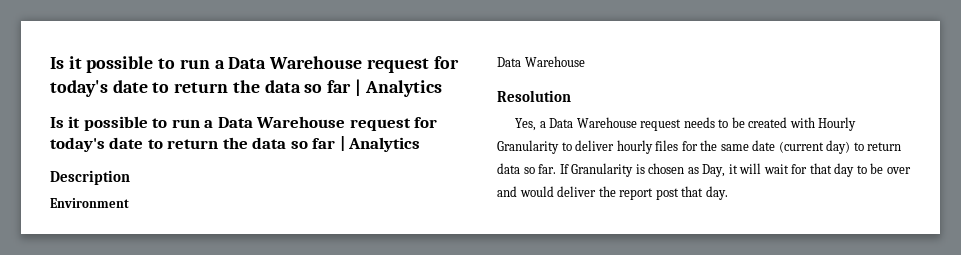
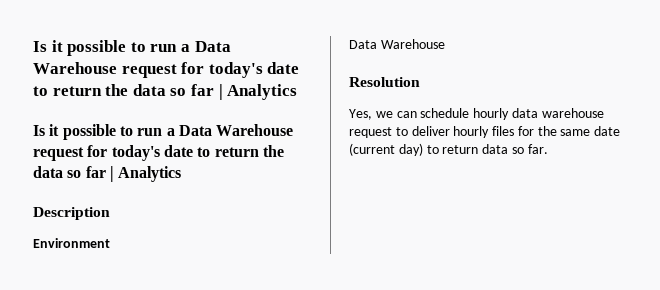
- Yes, a Data Warehouse request needs to be created with Hourly Granularity to deliver hourly files for the same date (current day) to return data so far. If Granularity is chosen as Day, it will wait for that day to be over and would deliver the report post that day.
+ Yes, we can schedule hourly data warehouse request to deliver hourly files for the same date (current day) to return data so far.

